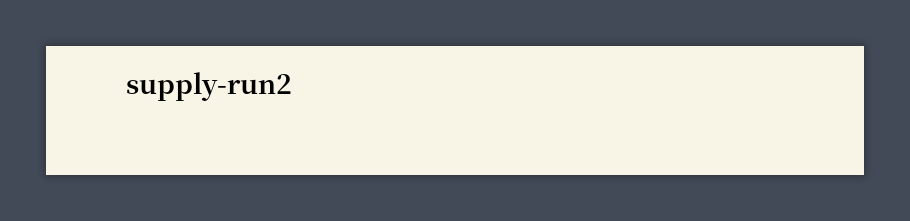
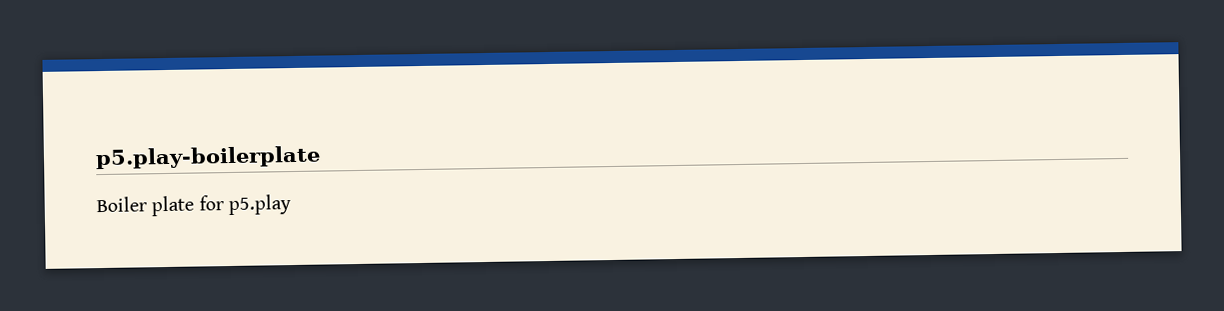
- supply-run2
+ p5.play-boilerplate
+ Boiler plate for p5.play

